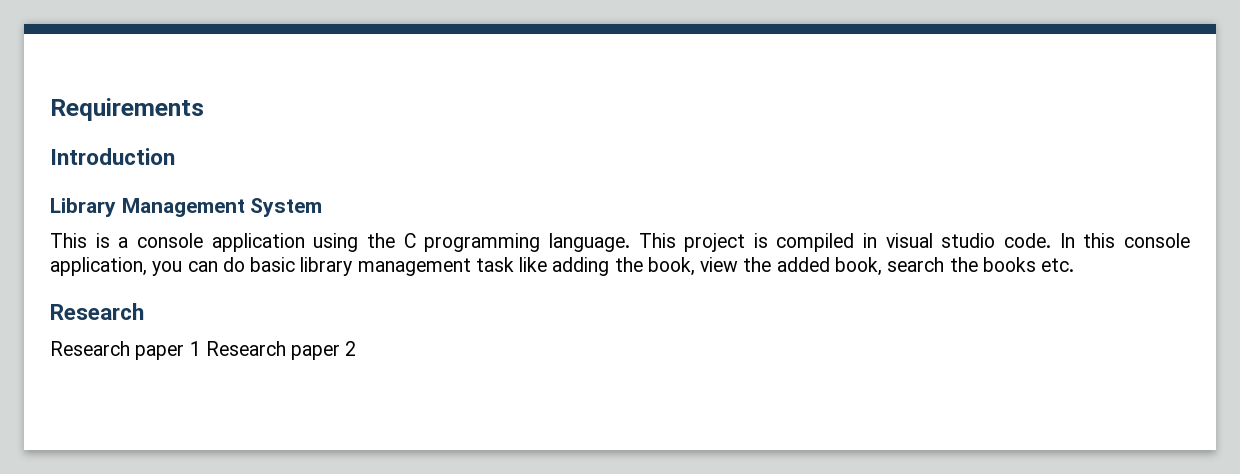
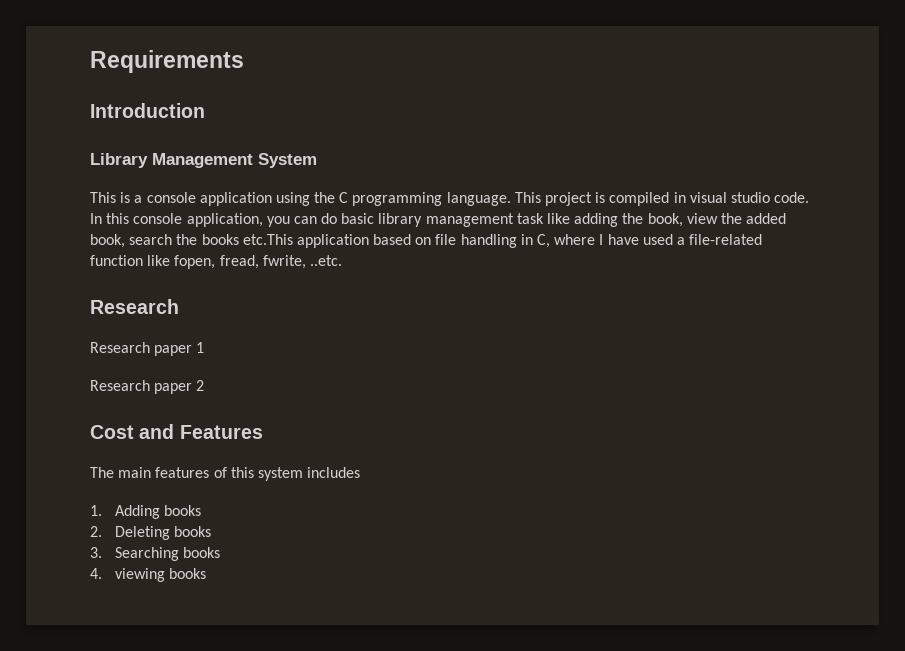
- In this console application, you can do basic library management task like adding the book, view the added book, search the books etc.
+ In this console application, you can do basic library management task like adding the book, view the added book, search the books etc.This application based on file handling in C, where I have used a file-related function like fopen, fread, fwrite, ..etc.
- Research paper 1 Research paper 2
+ Research paper 1
+ Research paper 2
+ Cost and Features
+ The main features of this system includes
+ 1. Adding books
+ 2. Deleting books
+ 3. Searching books
+ 4. viewing books

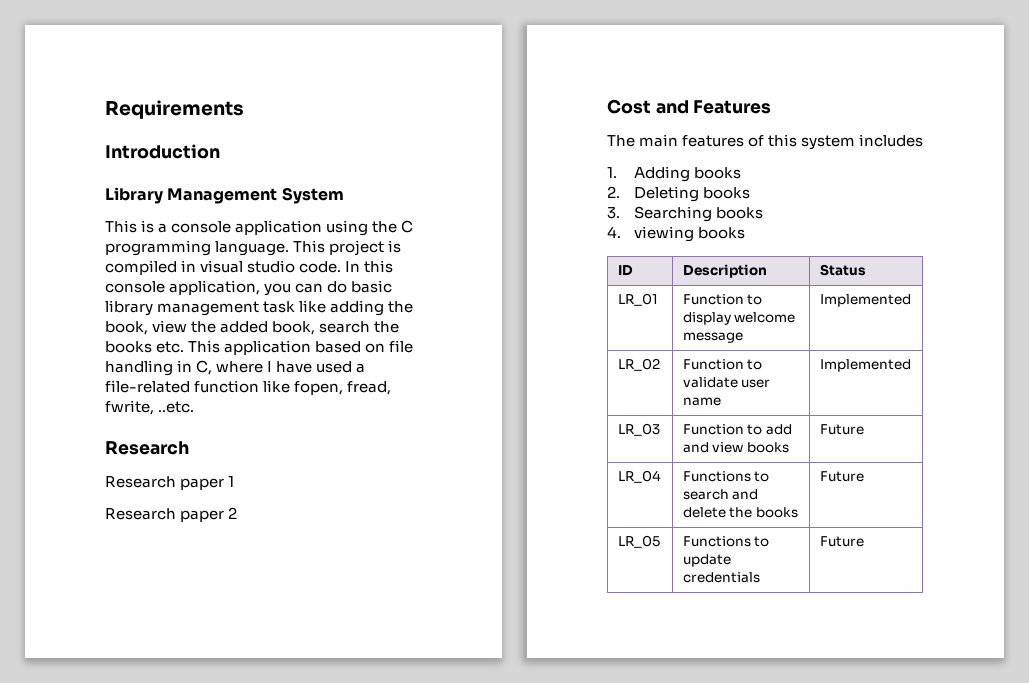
- In this console application, you can do basic library management task like adding the book, view the added book, search the books etc.This application based on file handling in C, where I have used a file-related function like fopen, fread, fwrite, ..etc.
+ In this console application, you can do basic library management task like adding the book, view the added book, search the books etc. This application based on file handling in C, where I have used a file-related function like fopen, fread, fwrite, ..etc.
+ ID | Description | Status
+ LR_01 | Function to display welcome message | Implemented
+ LR_02 | Function to validate user name | Implemented
+ LR_03 | Function to add and view books | Future
+ LR_04 | Functions to search and delete the books | Future
+ LR_05 | Functions to update credentials | Future

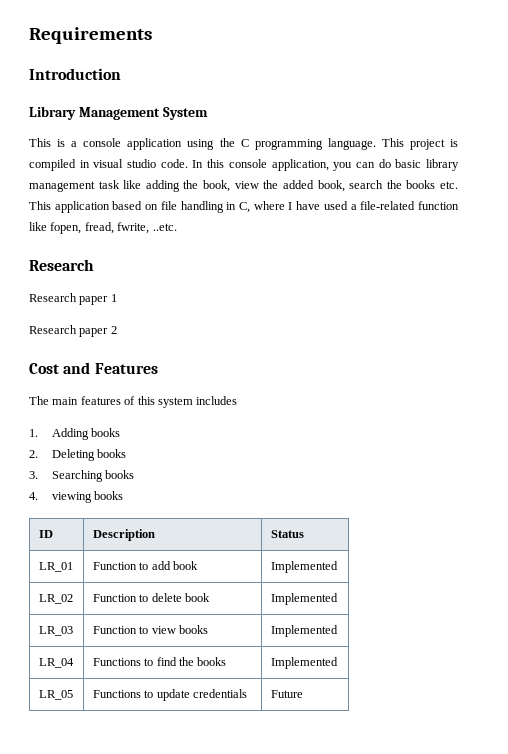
- LR_01 | Function to display welcome message | Implemented
+ LR_01 | Function to add book | Implemented
- LR_02 | Function to validate user name | Implemented
+ LR_02 | Function to delete book | Implemented
- LR_03 | Function to add and view books | Future
+ LR_03 | Function to view books | Implemented
- LR_04 | Functions to search and delete the books | Future
+ LR_04 | Functions to find the books | Implemented

